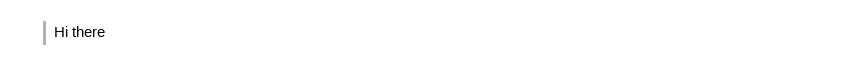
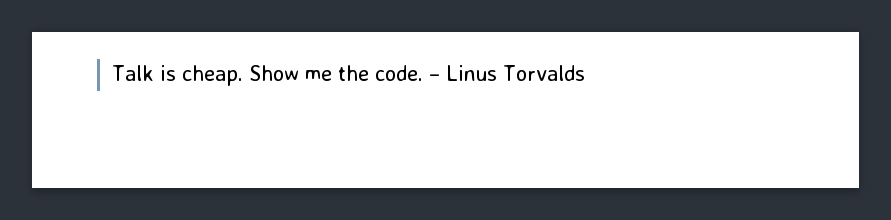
- Hi there
+ Talk is cheap. Show me the code. – Linus Torvalds

